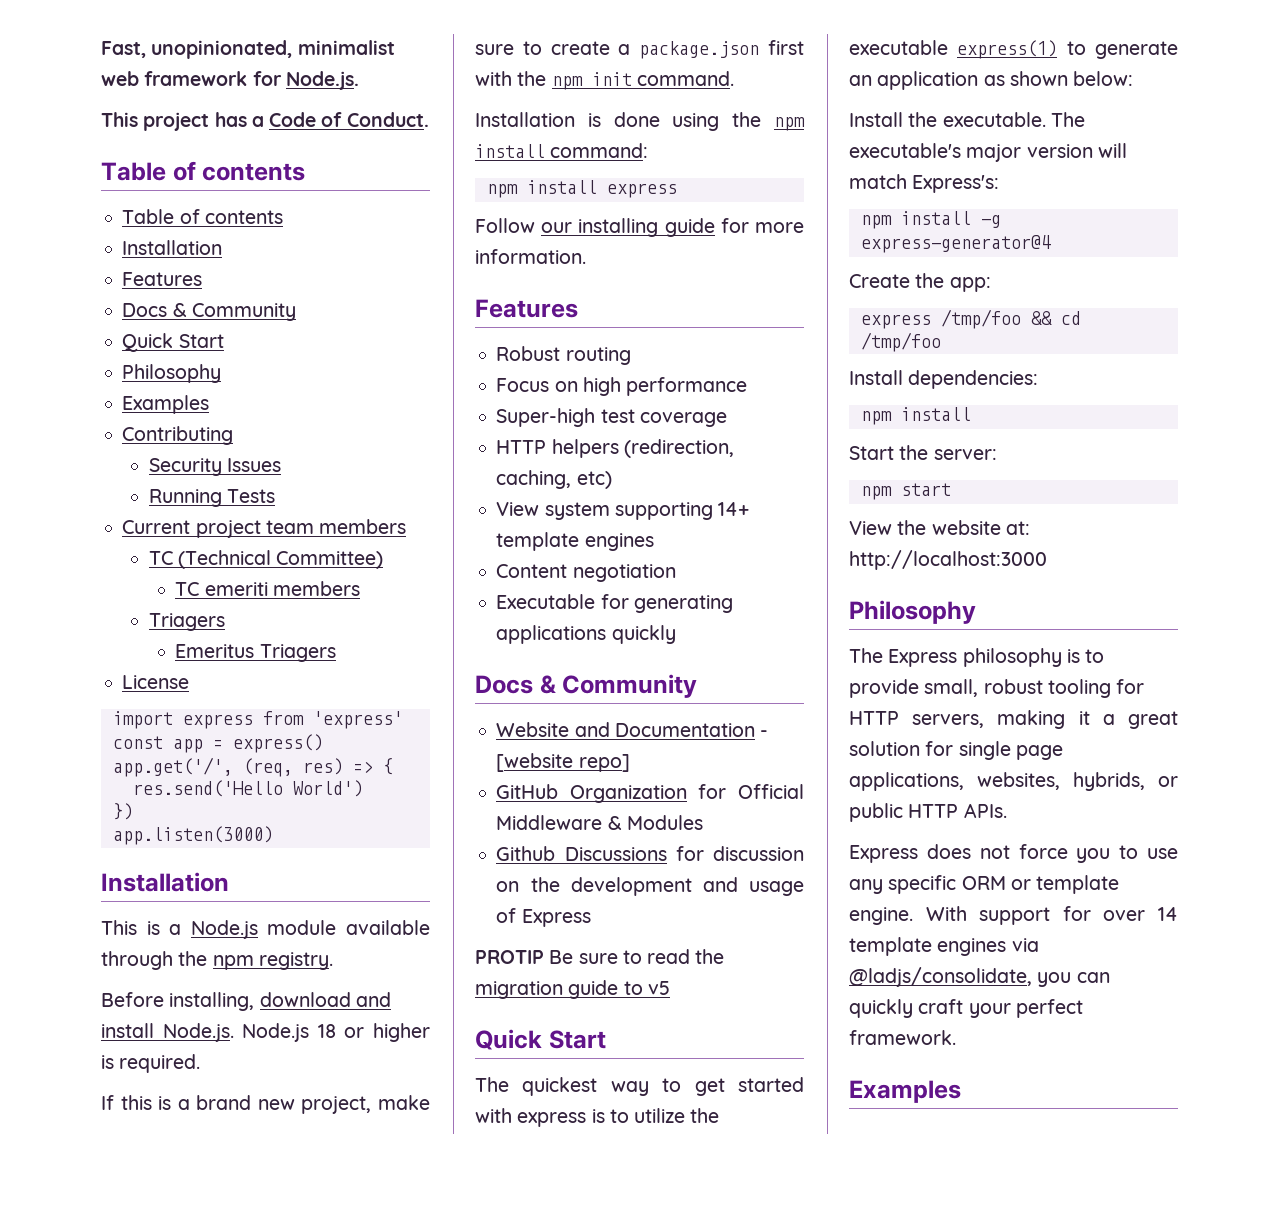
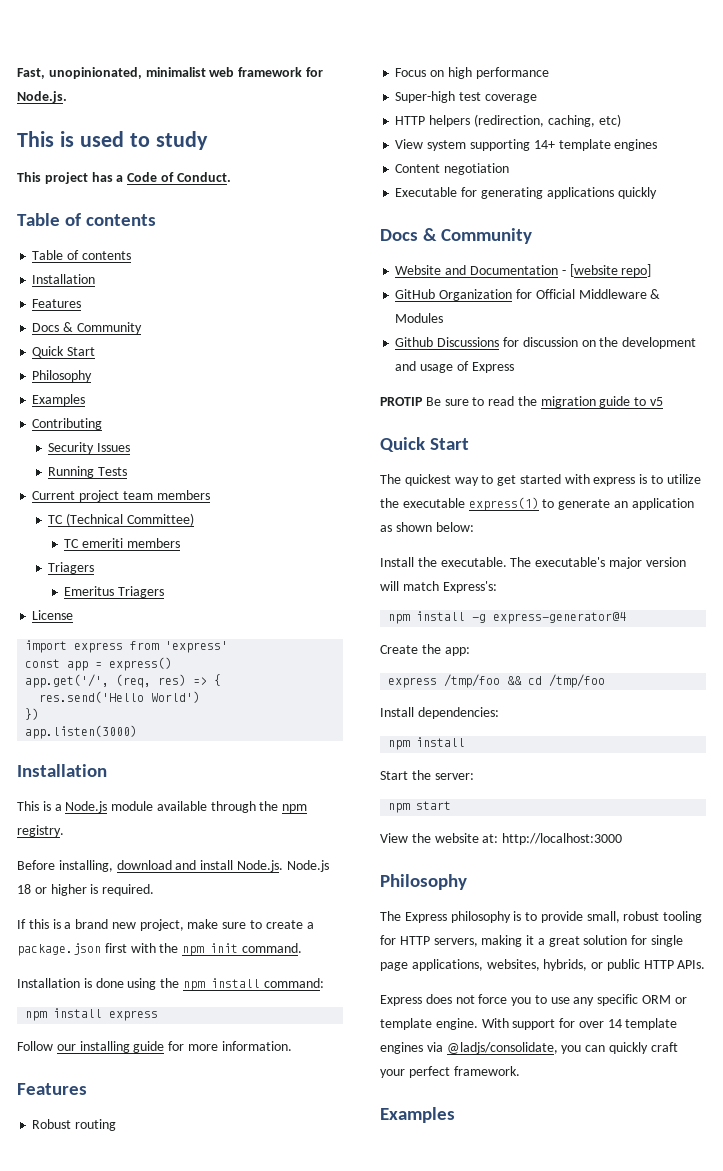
+ This is used to study

